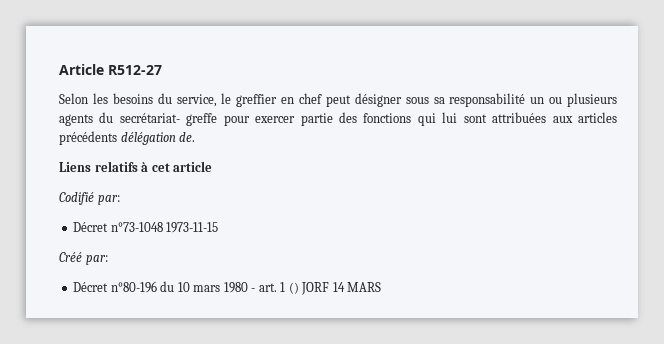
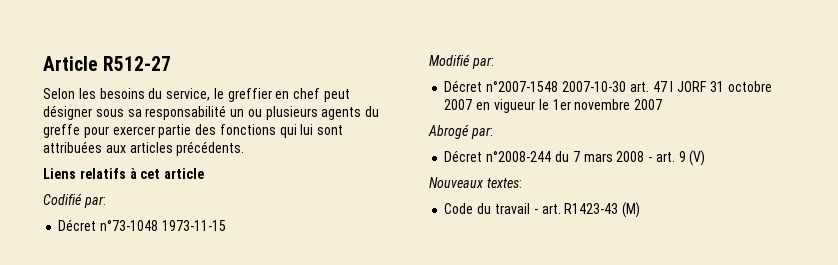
- Selon les besoins du service, le greffier en chef peut désigner sous sa responsabilité un ou plusieurs agents du secrétariat- greffe pour exercer partie des fonctions qui lui sont attribuées aux articles précédents délégation de.
+ Selon les besoins du service, le greffier en chef peut désigner sous sa responsabilité un ou plusieurs agents du greffe pour exercer partie des fonctions qui lui sont attribuées aux articles précédents.
- Créé par:
- Décret n°80-196 du 10 mars 1980 - art. 1 () JORF 14 MARS
+ Modifié par:
+ Décret n°2007-1548 2007-10-30 art. 47 I JORF 31 octobre 2007 en vigueur le 1er novembre 2007
+ Abrogé par:
+ Décret n°2008-244 du 7 mars 2008 - art. 9 (V)
+ Nouveaux textes:
+ Code du travail - art. R1423-43 (M)

